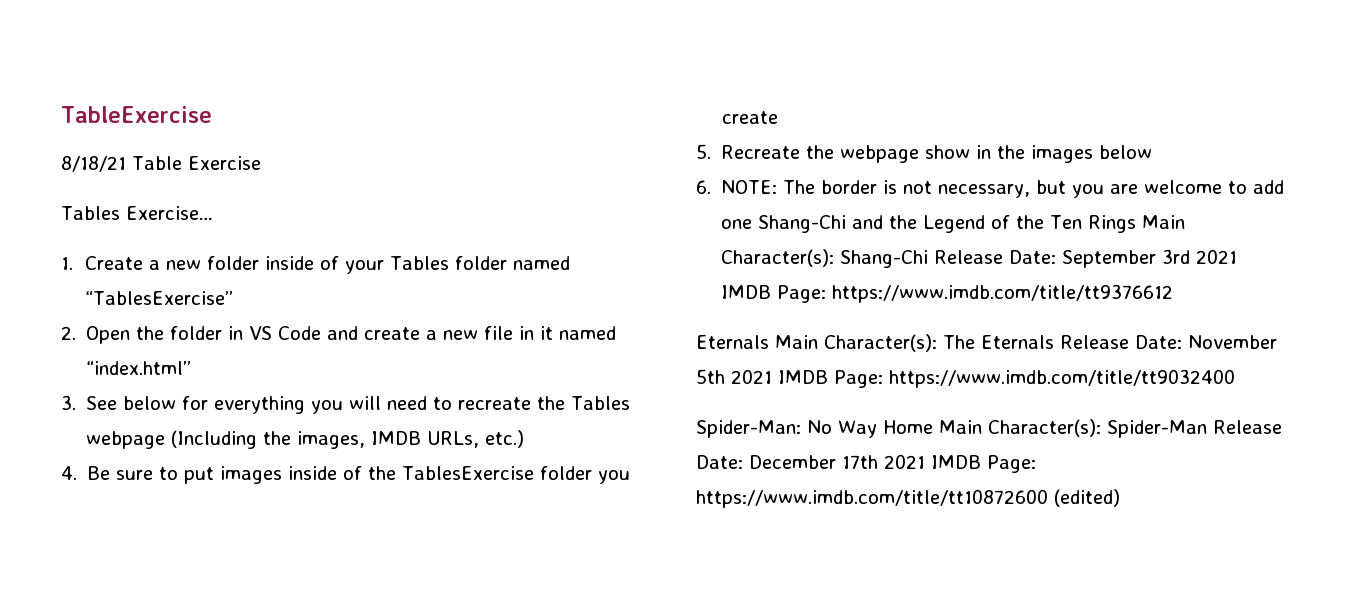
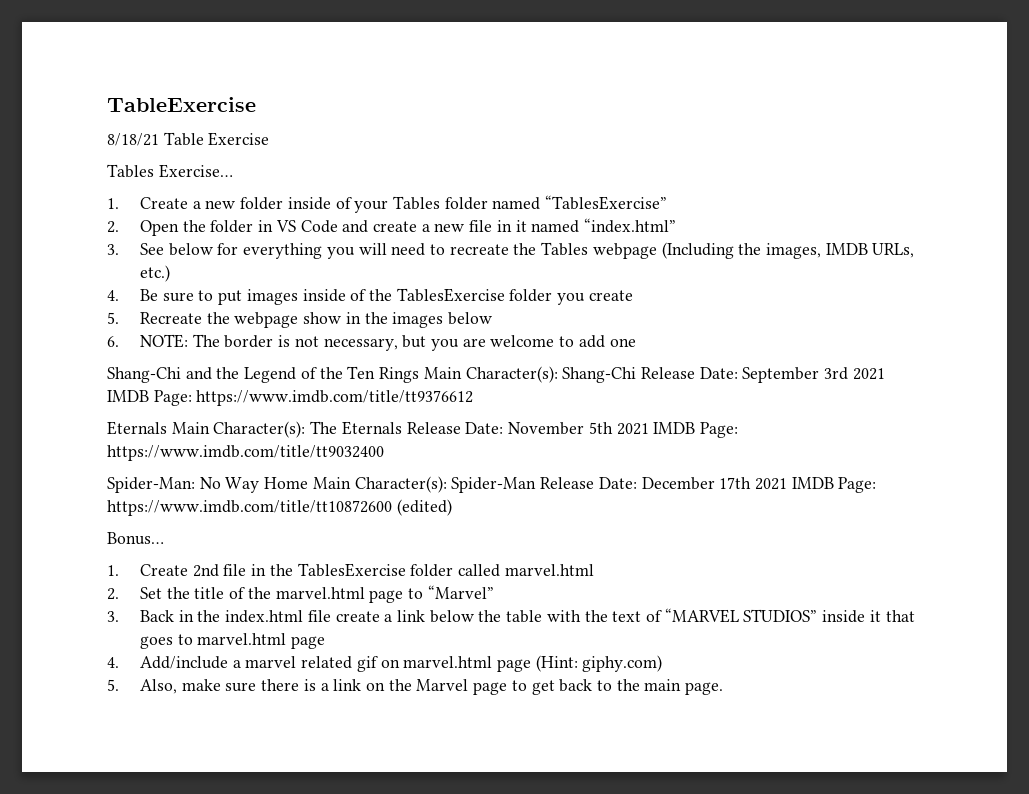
- 6. NOTE: The border is not necessary, but you are welcome to add one Shang-Chi and the Legend of the Ten Rings Main Character(s): Shang-Chi Release Date: September 3rd 2021 IMDB Page: https://www.imdb.com/title/tt9376612
+ 6. NOTE: The border is not necessary, but you are welcome to add one
+ Shang-Chi and the Legend of the Ten Rings Main Character(s): Shang-Chi Release Date: September 3rd 2021 IMDB Page: https://www.imdb.com/title/tt9376612
+ Bonus…
+ 1. Create 2nd file in the TablesExercise folder called marvel.html
+ 2. Set the title of the marvel.html page to “Marvel”
+ 3. Back in the index.html file create a link below the table with the text of “MARVEL STUDIOS” inside it that goes to marvel.html page
+ 4. Add/include a marvel related gif on marvel.html page (Hint: giphy.com)
+ 5. Also, make sure there is a link on the Marvel page to get back to the main page.

